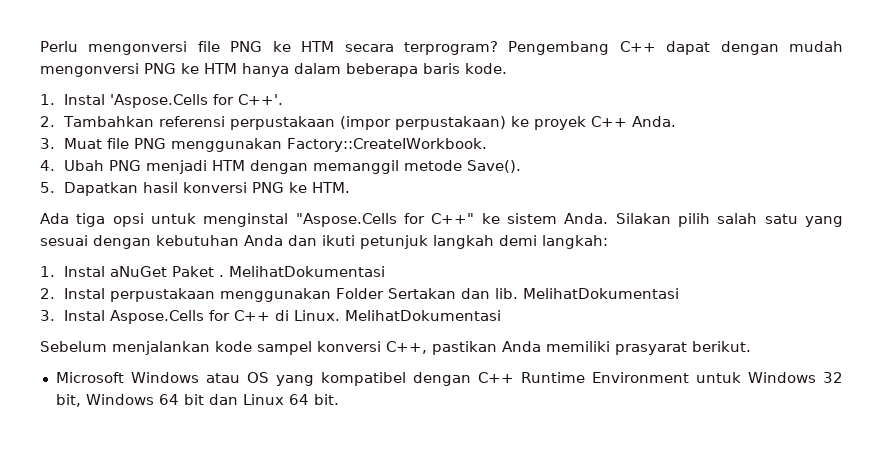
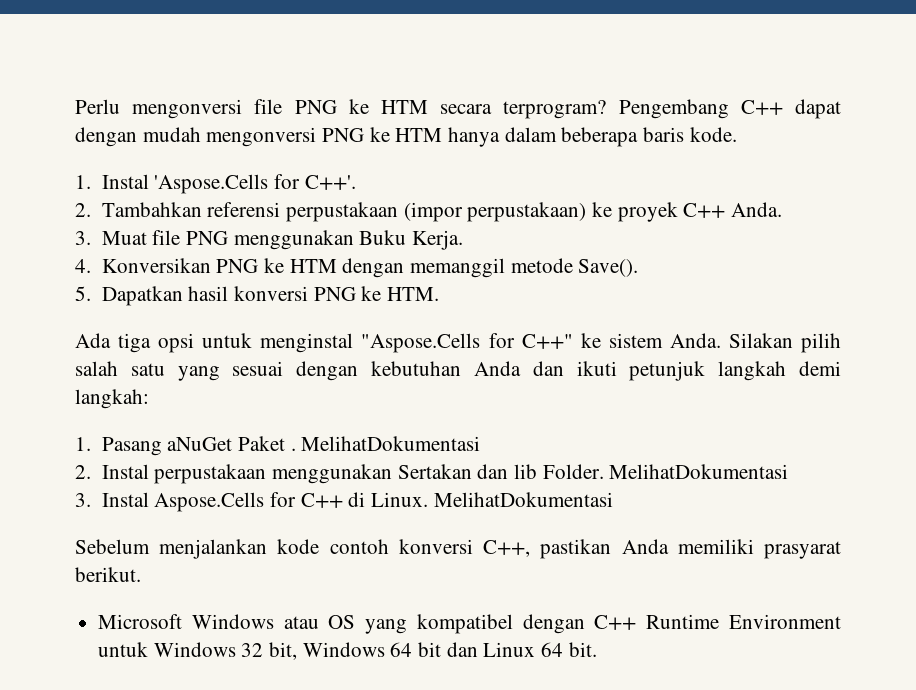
- 3. Muat file PNG menggunakan Factory::CreateIWorkbook.
+ 3. Muat file PNG menggunakan Buku Kerja.
- 4. Ubah PNG menjadi HTM dengan memanggil metode Save().
+ 4. Konversikan PNG ke HTM dengan memanggil metode Save().
- 1. Instal aNuGet Paket .
+ 1. Pasang aNuGet Paket .
- 2. Instal perpustakaan menggunakan Folder Sertakan dan lib.
+ 2. Instal perpustakaan menggunakan Sertakan dan lib Folder.
- Sebelum menjalankan kode sampel konversi C++, pastikan Anda memiliki prasyarat berikut.
+ Sebelum menjalankan kode contoh konversi C++, pastikan Anda memiliki prasyarat berikut.

